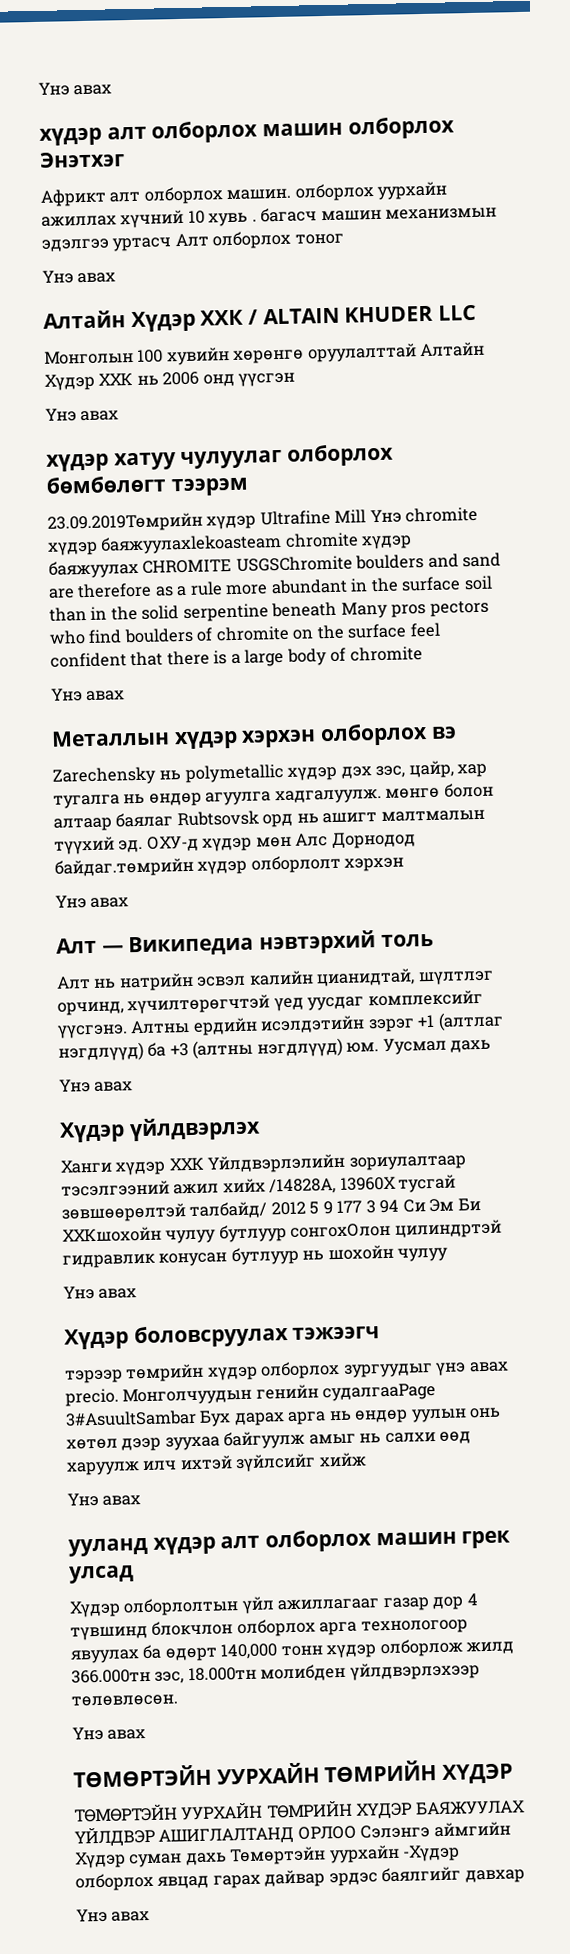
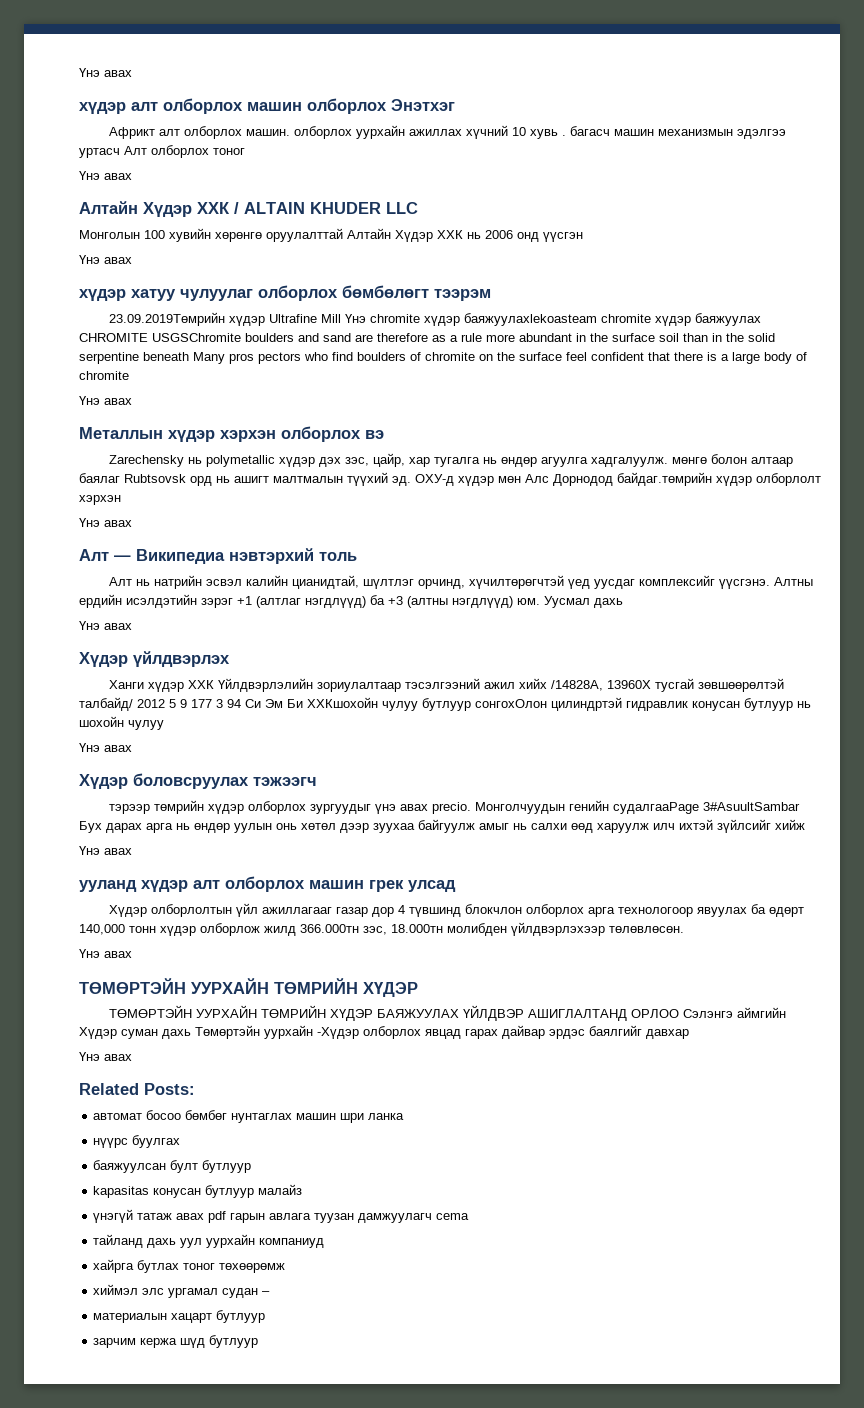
+ Related Posts:
+ автомат босоо бөмбөг нунтаглах машин шри ланка
+ нүүрс буулгах
+ баяжуулсан булт бутлуур
+ kapasitas конусан бутлуур малайз
+ үнэгүй татаж авах pdf гарын авлага туузан дамжуулагч cema
+ тайланд дахь уул уурхайн компаниуд
+ хайрга бутлах тоног төхөөрөмж
+ хиймэл элс ургамал судан –
+ материалын хацарт бутлуур
+ зарчим кержа шүд бутлуур

